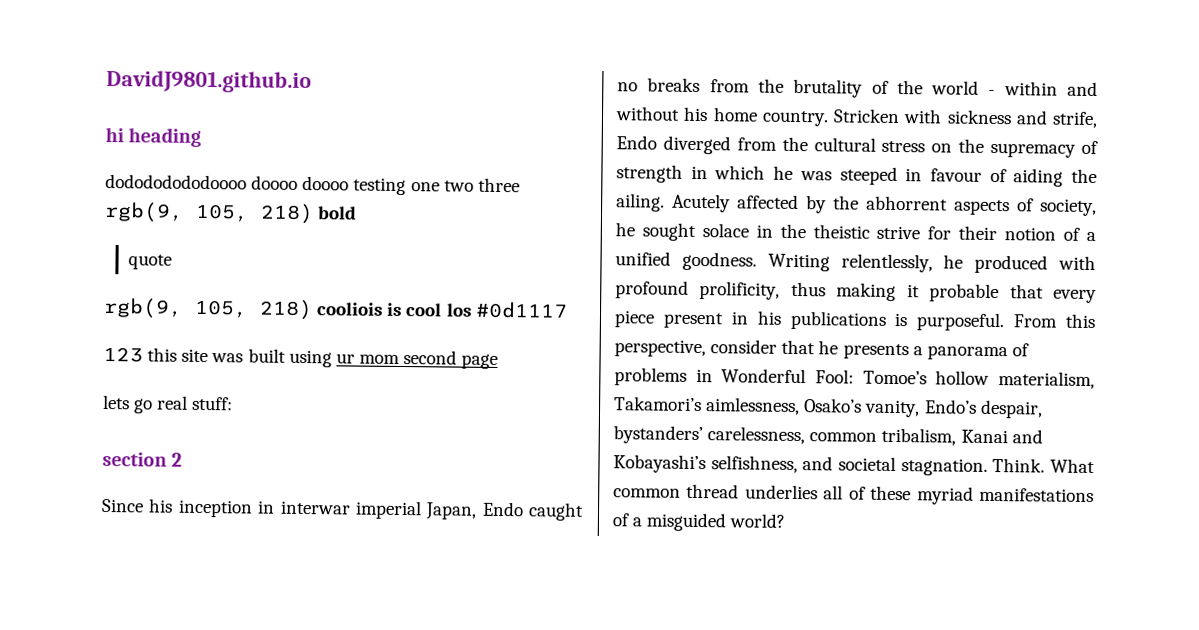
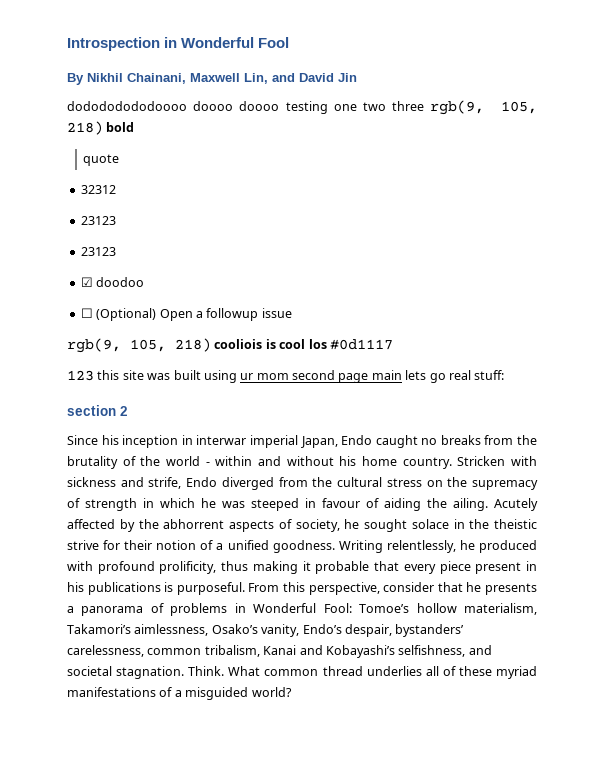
- DavidJ9801.github.io
- hi heading
+ Introspection in Wonderful Fool
+ By Nikhil Chainani, Maxwell Lin, and David Jin
+ 32312
+ 23123
+ 23123
+ ☑ doodoo
+ ☐ (Optional) Open a followup issue
- 123 this site was built using ur mom second page
- lets go real stuff:
+ 123 this site was built using ur mom second page main lets go real stuff:

